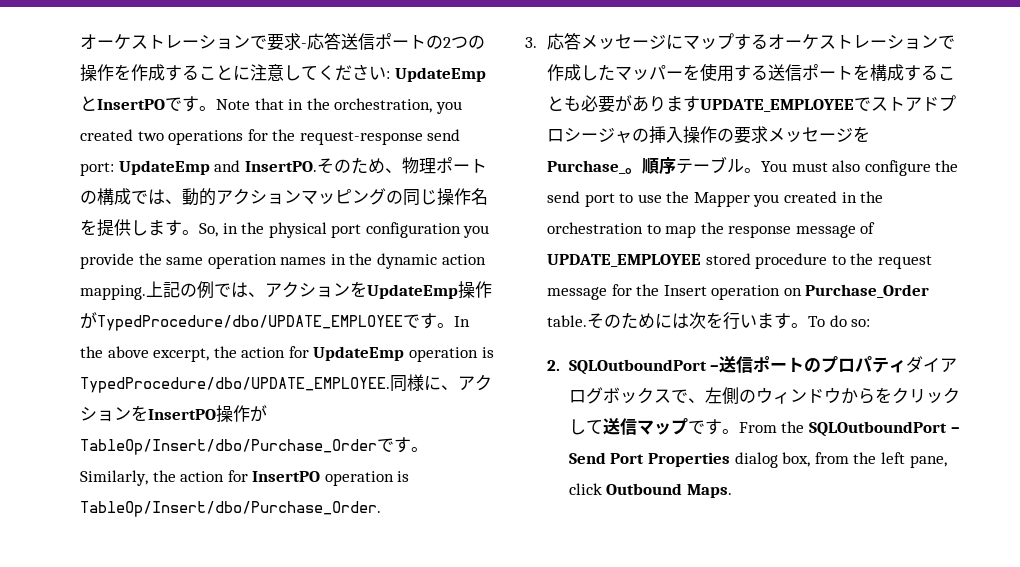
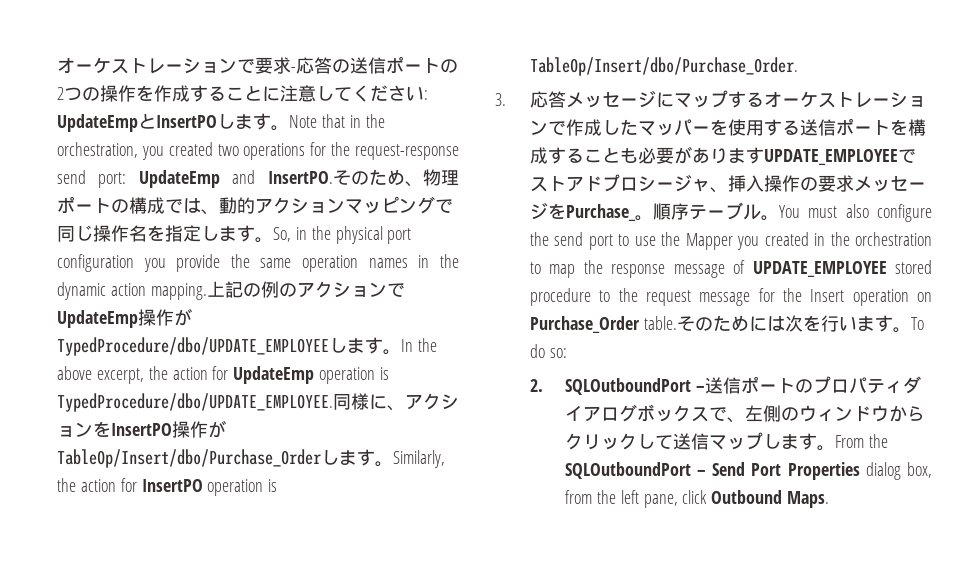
- オーケストレーションで要求-応答送信ポートの2つの操作を作成することに注意してください: UpdateEmpとInsertPOです。
+ オーケストレーションで要求-応答の送信ポートの2つの操作を作成することに注意してください: UpdateEmpとInsertPOします。
- そのため、物理ポートの構成では、動的アクションマッピングの同じ操作名を提供します。
+ そのため、物理ポートの構成では、動的アクションマッピングで同じ操作名を指定します。
- 上記の例では、アクションをUpdateEmp操作がTypedProcedure/dbo/UPDATE_EMPLOYEEです。
+ 上記の例のアクションでUpdateEmp操作がTypedProcedure/dbo/UPDATE_EMPLOYEEします。
- 同様に、アクションをInsertPO操作がTableOp/Insert/dbo/Purchase_Orderです。
+ 同様に、アクションをInsertPO操作がTableOp/Insert/dbo/Purchase_Orderします。
- 3.応答メッセージにマップするオーケストレーションで作成したマッパーを使用する送信ポートを構成することも必要がありますUPDATE_EMPLOYEEでストアドプロシージャの挿入操作の要求メッセージをPurchase_。
+ 3.応答メッセージにマップするオーケストレーションで作成したマッパーを使用する送信ポートを構成することも必要がありますUPDATE_EMPLOYEEでストアドプロシージャ、挿入操作の要求メッセージをPurchase_。
- 2. SQLOutboundPort –送信ポートのプロパティダイアログボックスで、左側のウィンドウからをクリックして送信マップです。
+ 2. SQLOutboundPort –送信ポートのプロパティダイアログボックスで、左側のウィンドウからクリックして送信マップします。

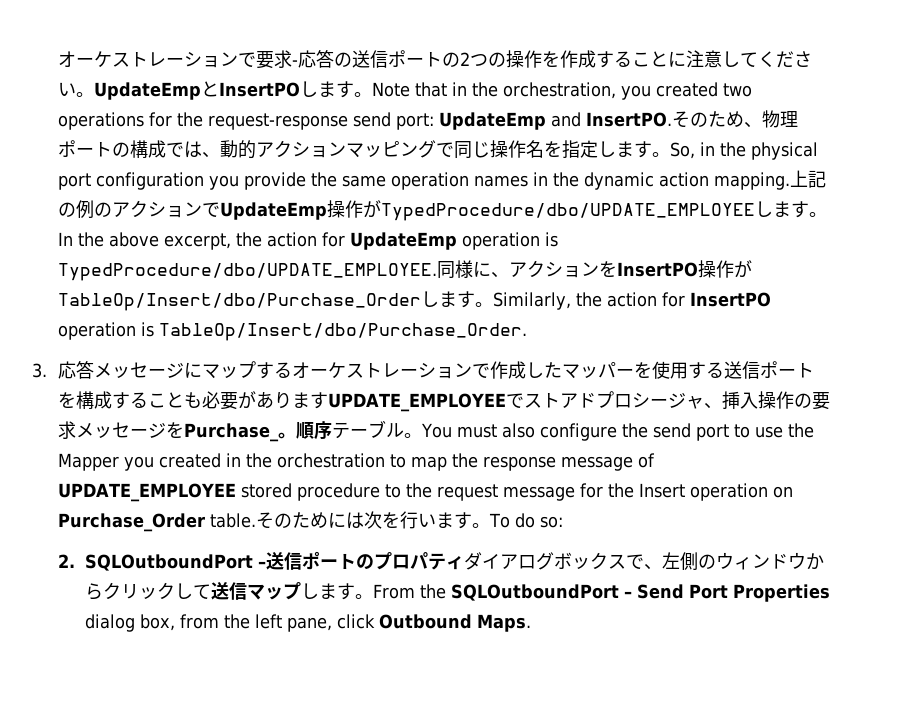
- オーケストレーションで要求-応答の送信ポートの2つの操作を作成することに注意してください: UpdateEmpとInsertPOします。
+ オーケストレーションで要求-応答の送信ポートの2つの操作を作成することに注意してください。UpdateEmpとInsertPOします。

